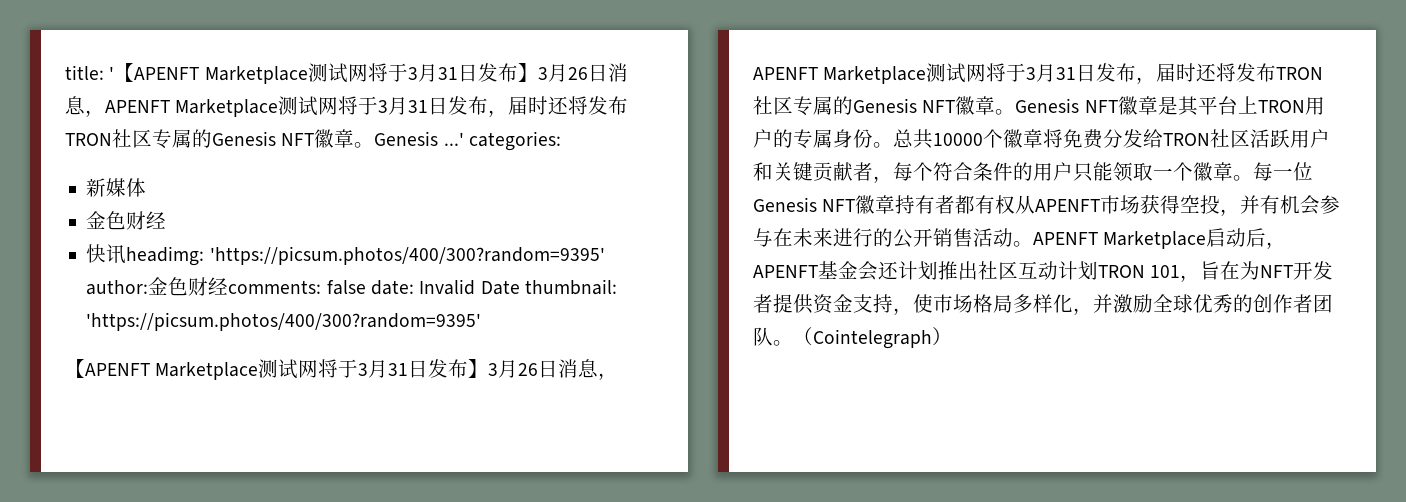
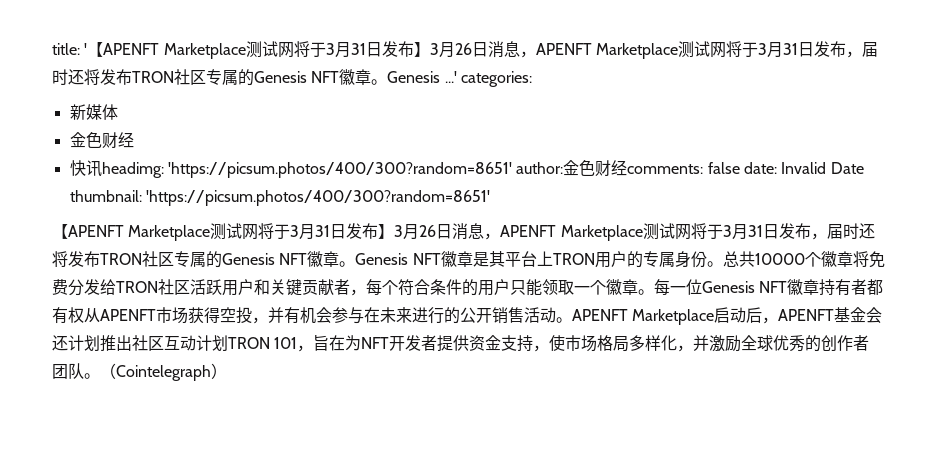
- 快讯headimg: 'https://picsum.photos/400/300?random=9395' author:金色财经comments: false date: Invalid Date thumbnail: 'https://picsum.photos/400/300?random=9395'
+ 快讯headimg: 'https://picsum.photos/400/300?random=8651' author:金色财经comments: false date: Invalid Date thumbnail: 'https://picsum.photos/400/300?random=8651'

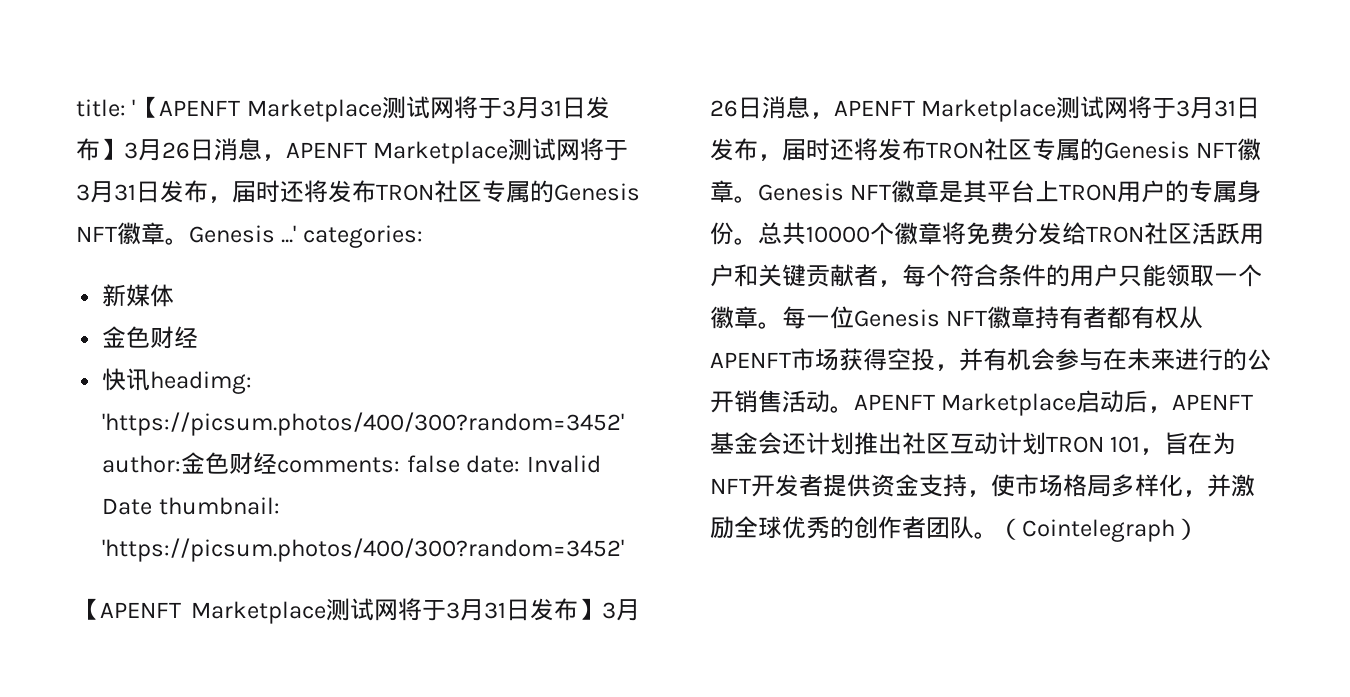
- 快讯headimg: 'https://picsum.photos/400/300?random=8651' author:金色财经comments: false date: Invalid Date thumbnail: 'https://picsum.photos/400/300?random=8651'
+ 快讯headimg: 'https://picsum.photos/400/300?random=3452' author:金色财经comments: false date: Invalid Date thumbnail: 'https://picsum.photos/400/300?random=3452'

